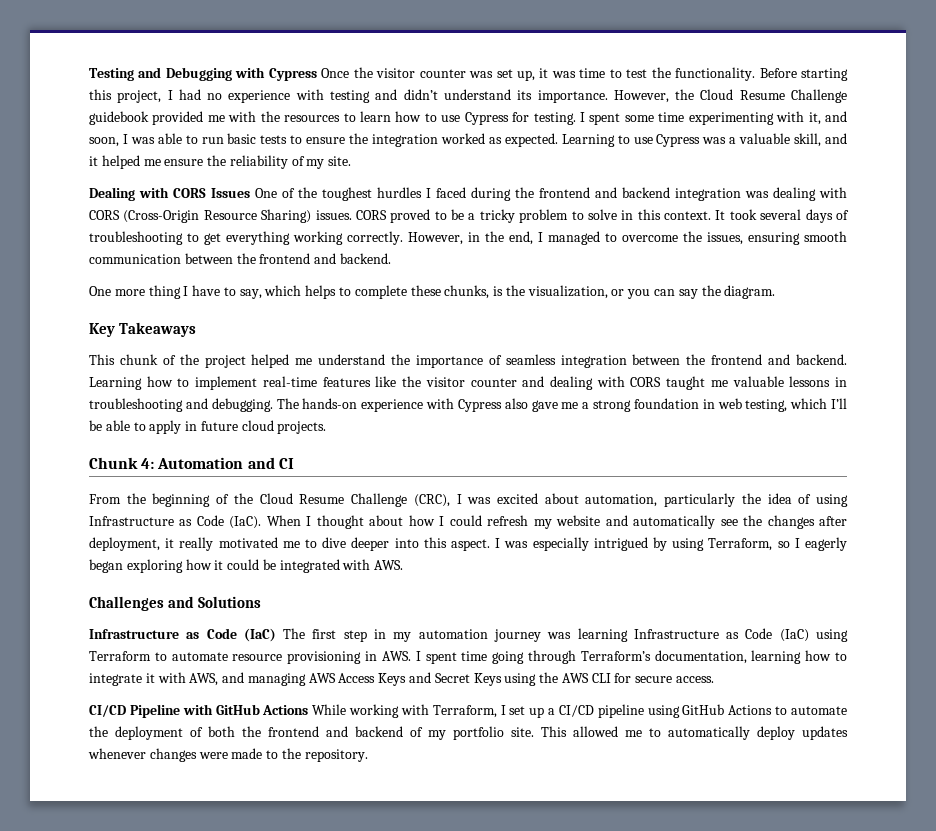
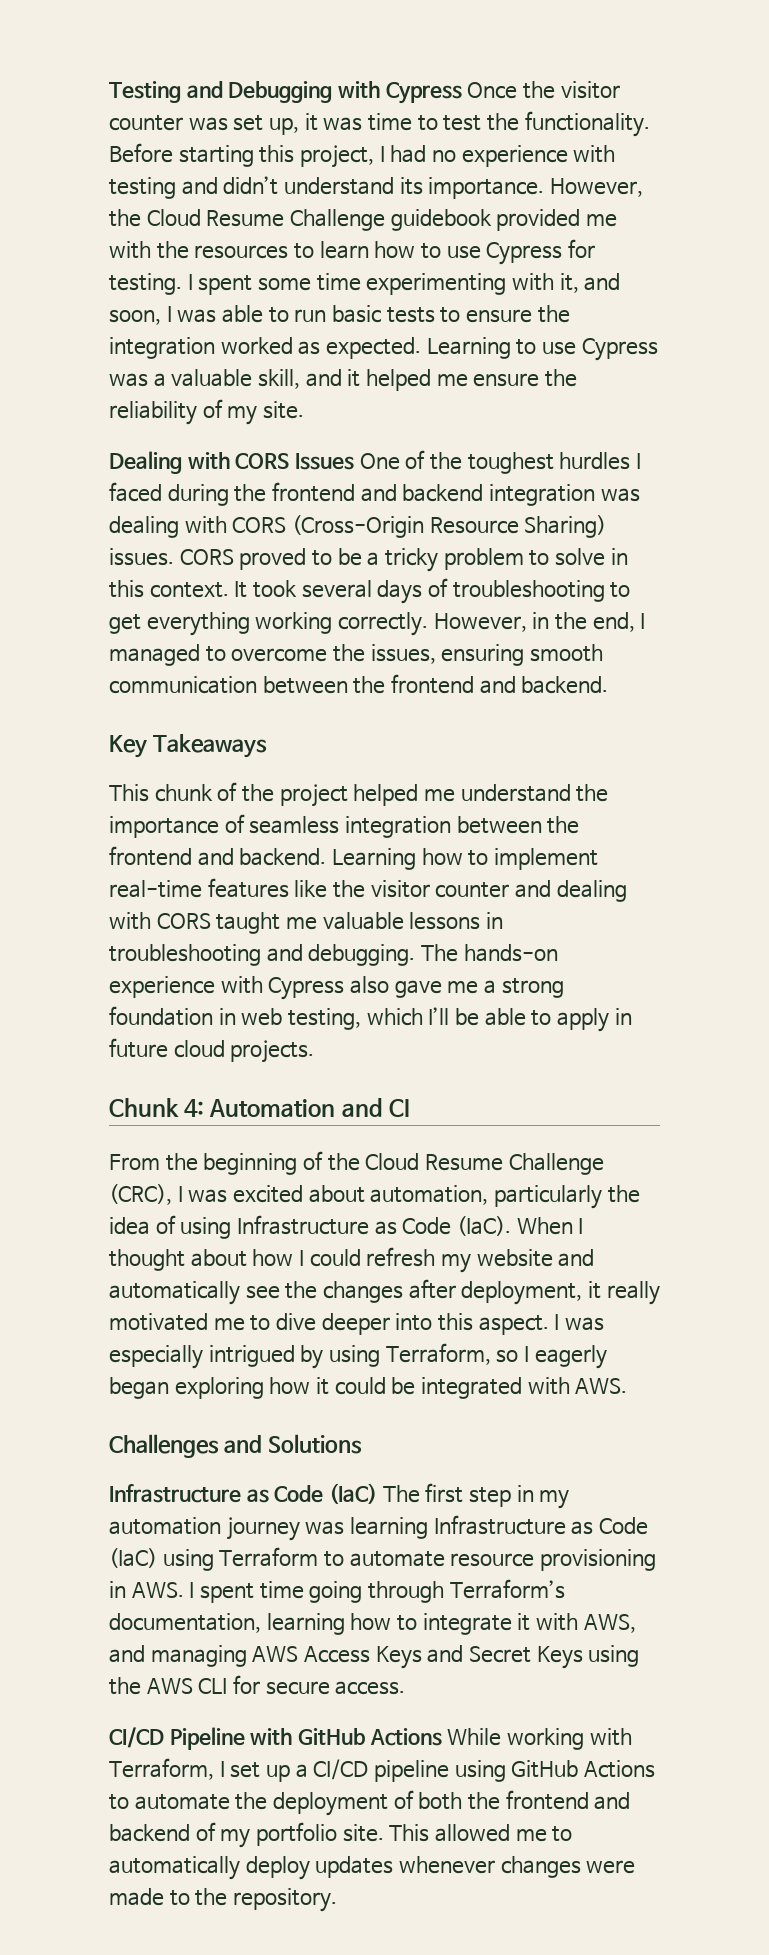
- One more thing I have to say, which helps to complete these chunks, is the visualization, or you can say the diagram.

